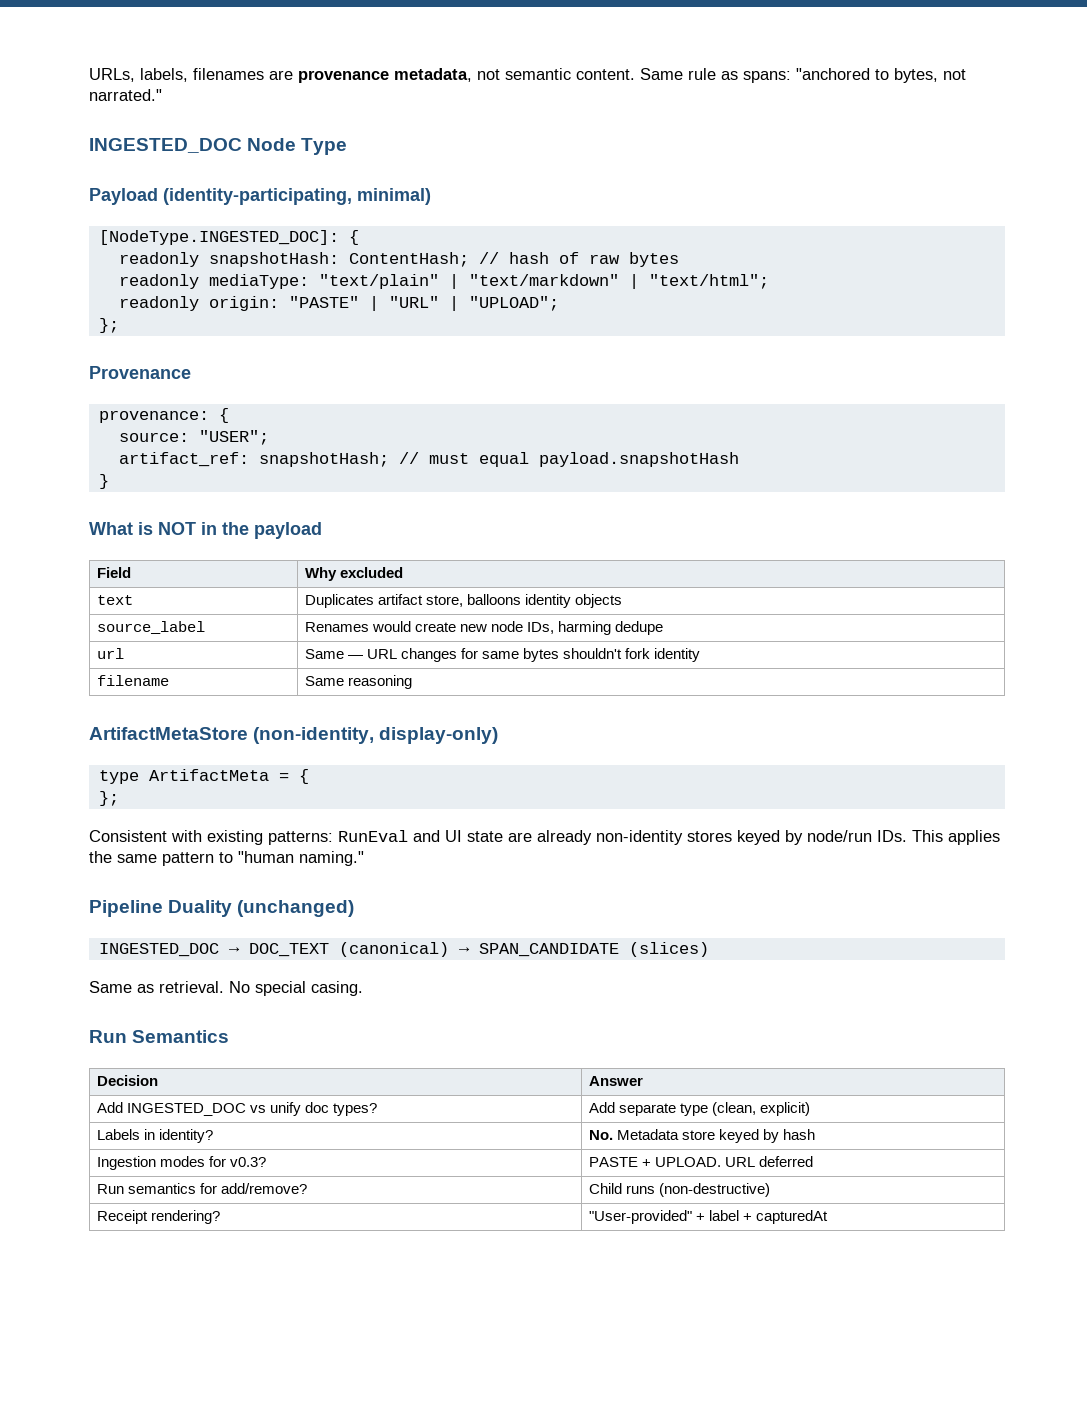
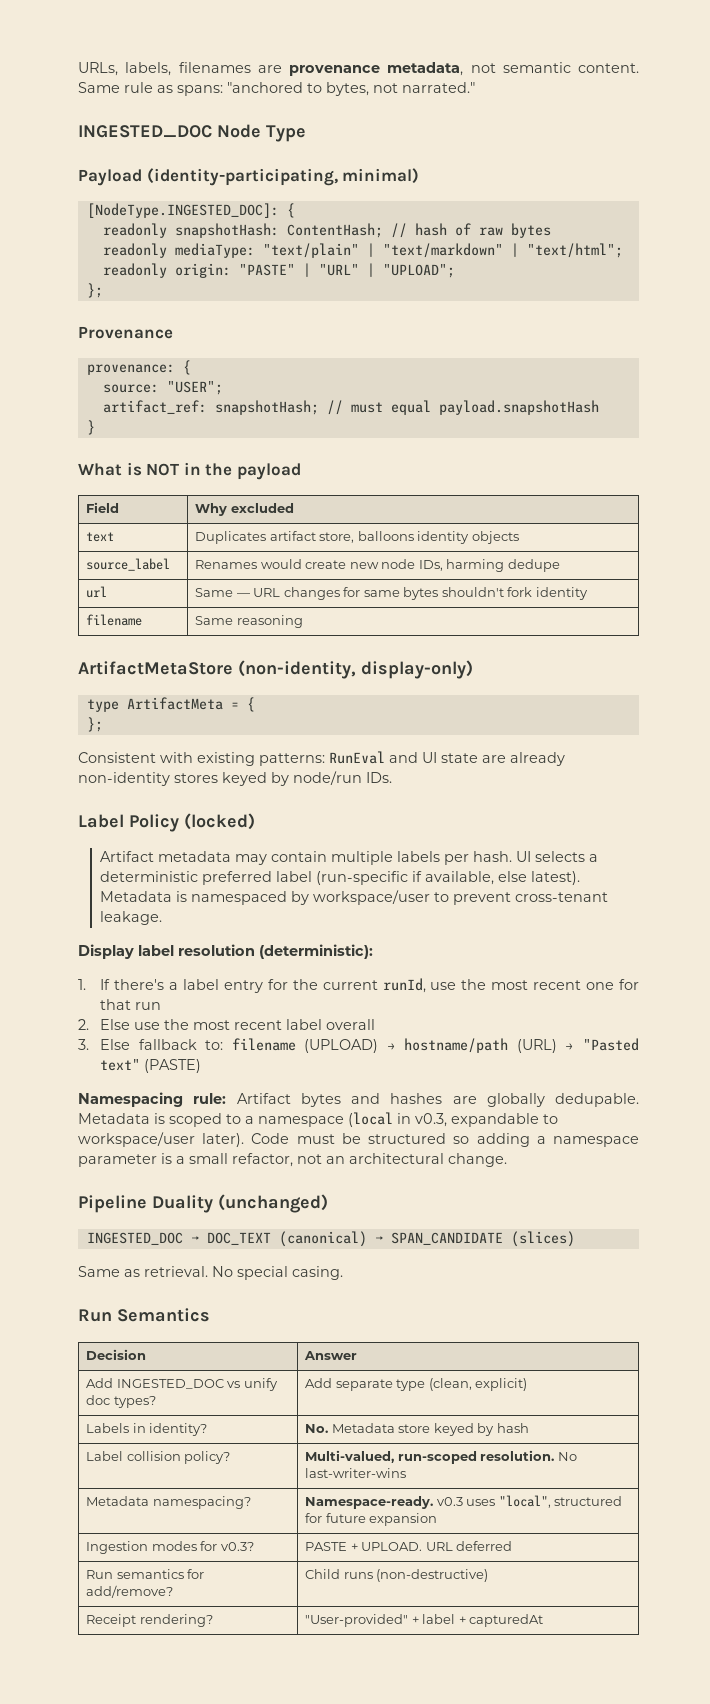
- Consistent with existing patterns: RunEval and UI state are already non-identity stores keyed by node/run IDs. This applies the same pattern to "human naming."
+ Consistent with existing patterns: RunEval and UI state are already non-identity stores keyed by node/run IDs.
+ Label Policy (locked)
+ Artifact metadata may contain multiple labels per hash. UI selects a deterministic preferred label (run-specific if available, else latest). Metadata is namespaced by workspace/user to prevent cross-tenant leakage.
+ Display label resolution (deterministic):
+ 1. If there's a label entry for the current runId, use the most recent one for that run
+ 2. Else use the most recent label overall
+ 3. Else fallback to: filename (UPLOAD) → hostname/path (URL) → "Pasted text" (PASTE)
+ Namespacing rule: Artifact bytes and hashes are globally dedupable. Metadata is scoped to a namespace (local in v0.3, expandable to workspace/user later). Code must be structured so adding a namespace parameter is a small refactor, not an architectural change.
+ Label collision policy? | Multi-valued, run-scoped resolution. No last-writer-wins
+ Metadata namespacing? | Namespace-ready. v0.3 uses "local", structured for future expansion

